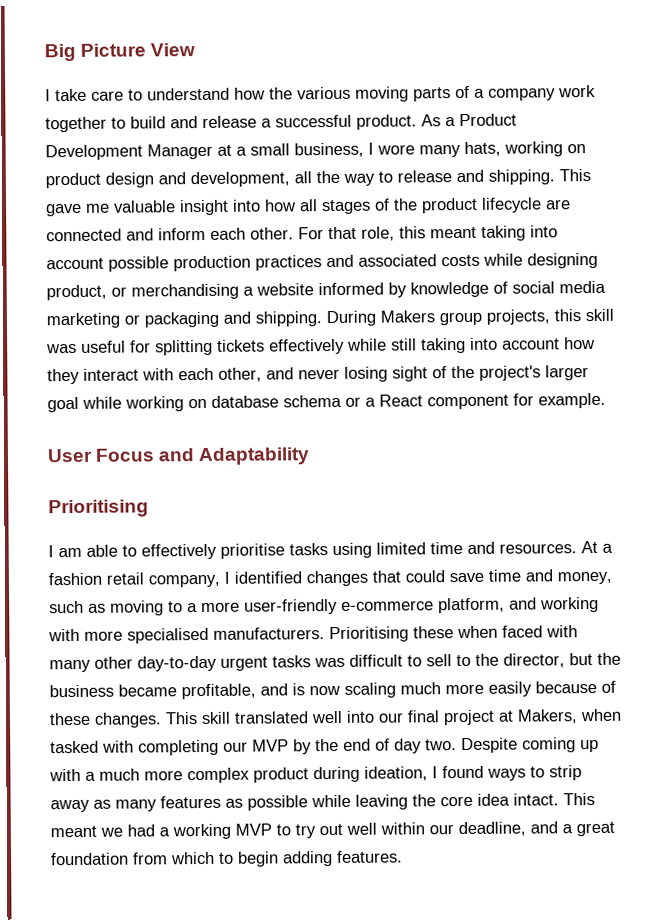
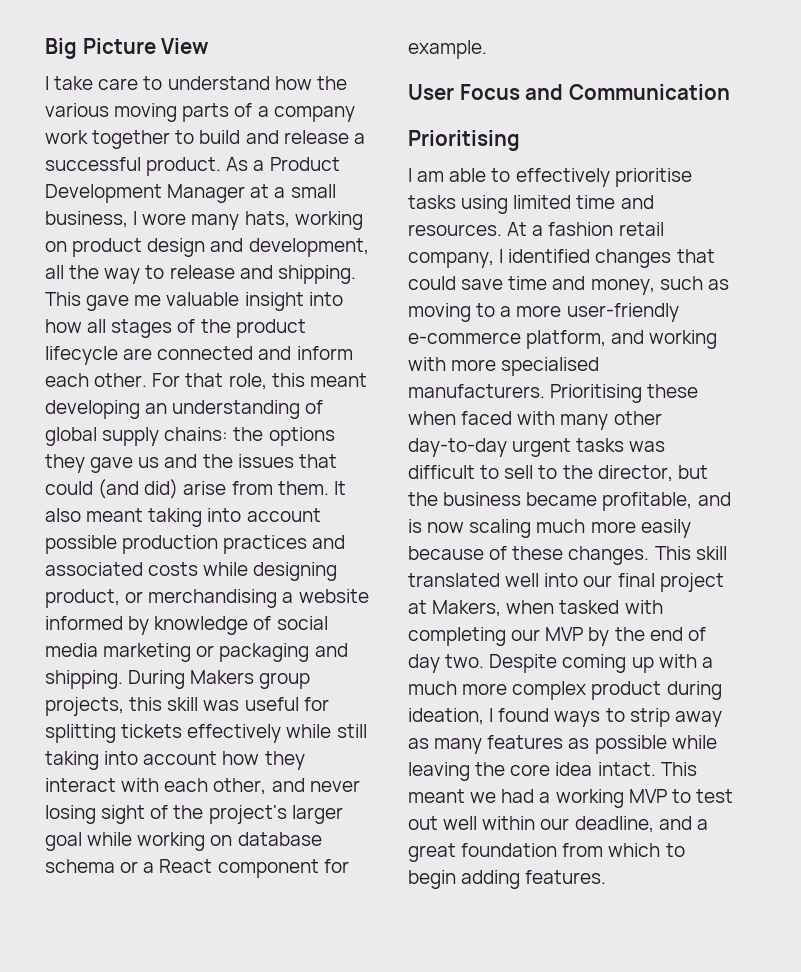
- For that role, this meant taking into account possible production practices and associated costs while designing product, or merchandising a website informed by knowledge of social media marketing or packaging and shipping.
+ For that role, this meant developing an understanding of global supply chains: the options they gave us and the issues that could (and did) arise from them. It also meant taking into account possible production practices and associated costs while designing product, or merchandising a website informed by knowledge of social media marketing or packaging and shipping.
- User Focus and Adaptability
+ User Focus and Communication
- This meant we had a working MVP to try out well within our deadline, and a great foundation from which to begin adding features.
+ This meant we had a working MVP to test out well within our deadline, and a great foundation from which to begin adding features.

